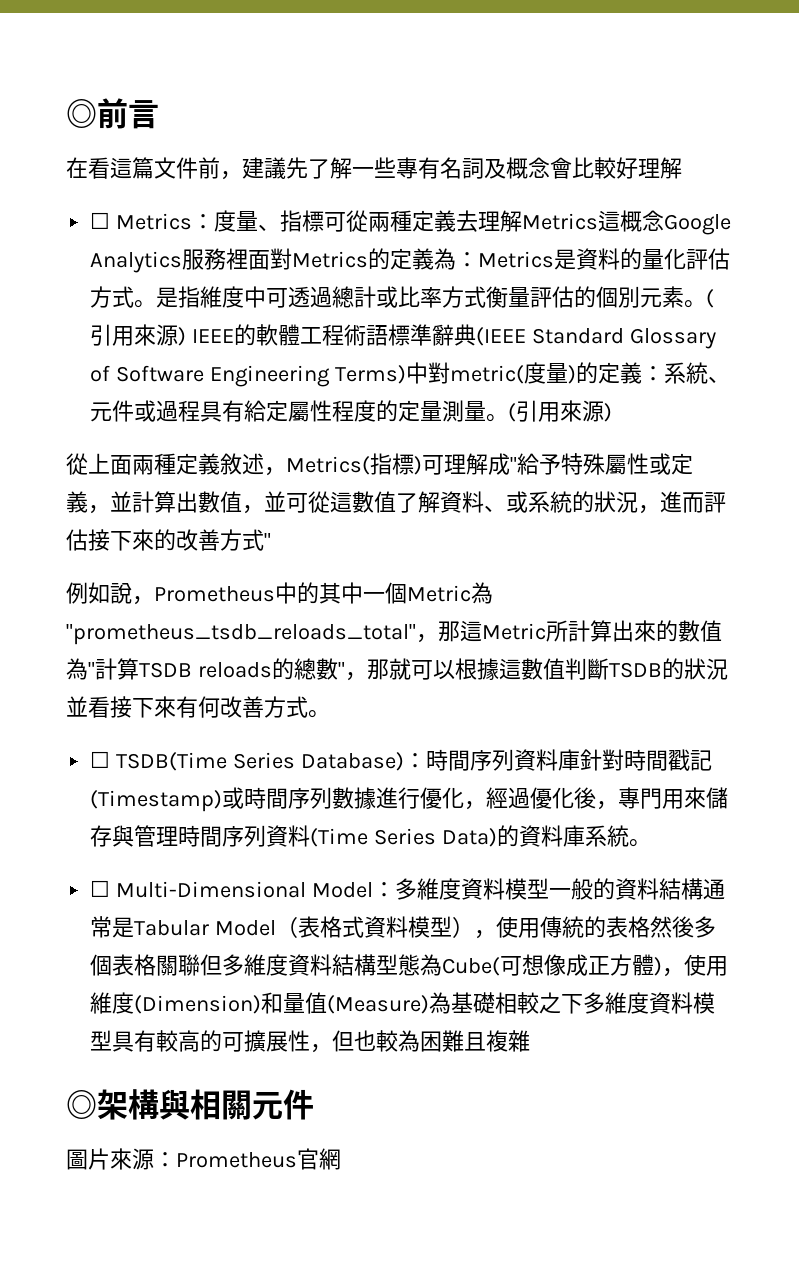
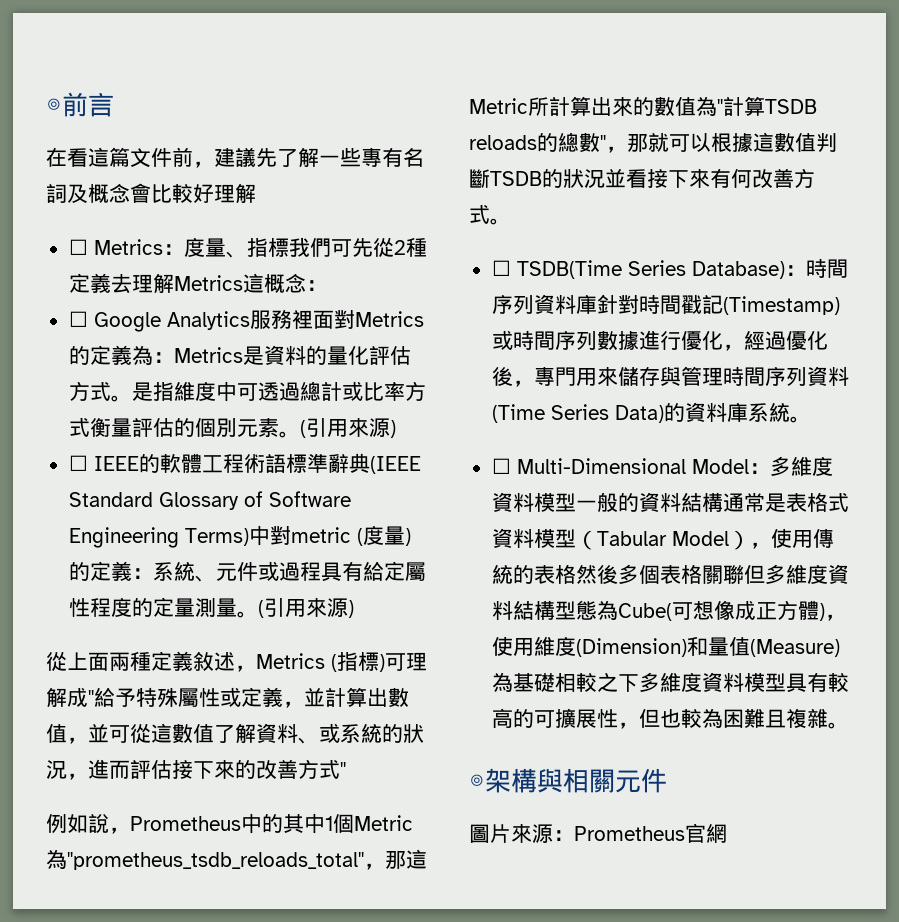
- ☐ Metrics：度量、指標可從兩種定義去理解Metrics這概念Google Analytics服務裡面對Metrics的定義為：Metrics是資料的量化評估方式。
+ ☐ Metrics：度量、指標我們可先從2種定義去理解Metrics這概念：
+ ☐ Google Analytics服務裡面對Metrics的定義為：Metrics是資料的量化評估方式。
- 是指維度中可透過總計或比率方式衡量評估的個別元素。(引用來源) IEEE的軟體工程術語標準辭典(IEEE Standard Glossary of Software Engineering Terms)中對metric(度量)的定義：系統、元件或過程具有給定屬性程度的定量測量。
+ 是指維度中可透過總計或比率方式衡量評估的個別元素。(引用來源)
+ ☐ IEEE的軟體工程術語標準辭典(IEEE Standard Glossary of Software Engineering Terms)中對metric (度量)的定義：系統、元件或過程具有給定屬性程度的定量測量。
- 從上面兩種定義敘述，Metrics(指標)可理解成"給予特殊屬性或定義，並計算出數值，並可從這數值了解資料、或系統的狀況，進而評估接下來的改善方式"
+ 從上面兩種定義敘述，Metrics (指標)可理解成"給予特殊屬性或定義，並計算出數值，並可從這數值了解資料、或系統的狀況，進而評估接下來的改善方式"
- 例如說，Prometheus中的其中一個Metric為"prometheus_tsdb_reloads_total"，那這Metric所計算出來的數值為"計算TSDB reloads的總數"，那就可以根據這數值判斷TSDB的狀況並看接下來有何改善方式。
+ 例如說，Prometheus中的其中1個Metric為"prometheus_tsdb_reloads_total"，那這Metric所計算出來的數值為"計算TSDB reloads的總數"，那就可以根據這數值判斷TSDB的狀況並看接下來有何改善方式。
- ☐ Multi-Dimensional Model：多維度資料模型一般的資料結構通常是Tabular Model（表格式資料模型），使用傳統的表格然後多個表格關聯但多維度資料結構型態為Cube(可想像成正方體)，使用維度(Dimension)和量值(Measure)為基礎相較之下多維度資料模型具有較高的可擴展性，但也較為困難且複雜
+ ☐ Multi-Dimensional Model：多維度資料模型一般的資料結構通常是表格式資料模型（Tabular Model），使用傳統的表格然後多個表格關聯但多維度資料結構型態為Cube(可想像成正方體)，使用維度(Dimension)和量值(Measure)為基礎相較之下多維度資料模型具有較高的可擴展性，但也較為困難且複雜。

